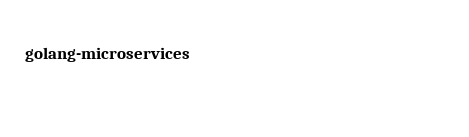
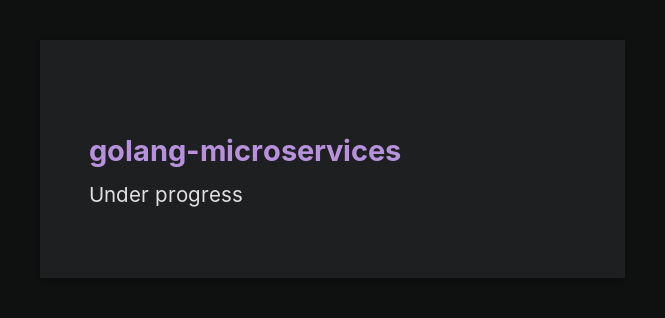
+ Under progress

